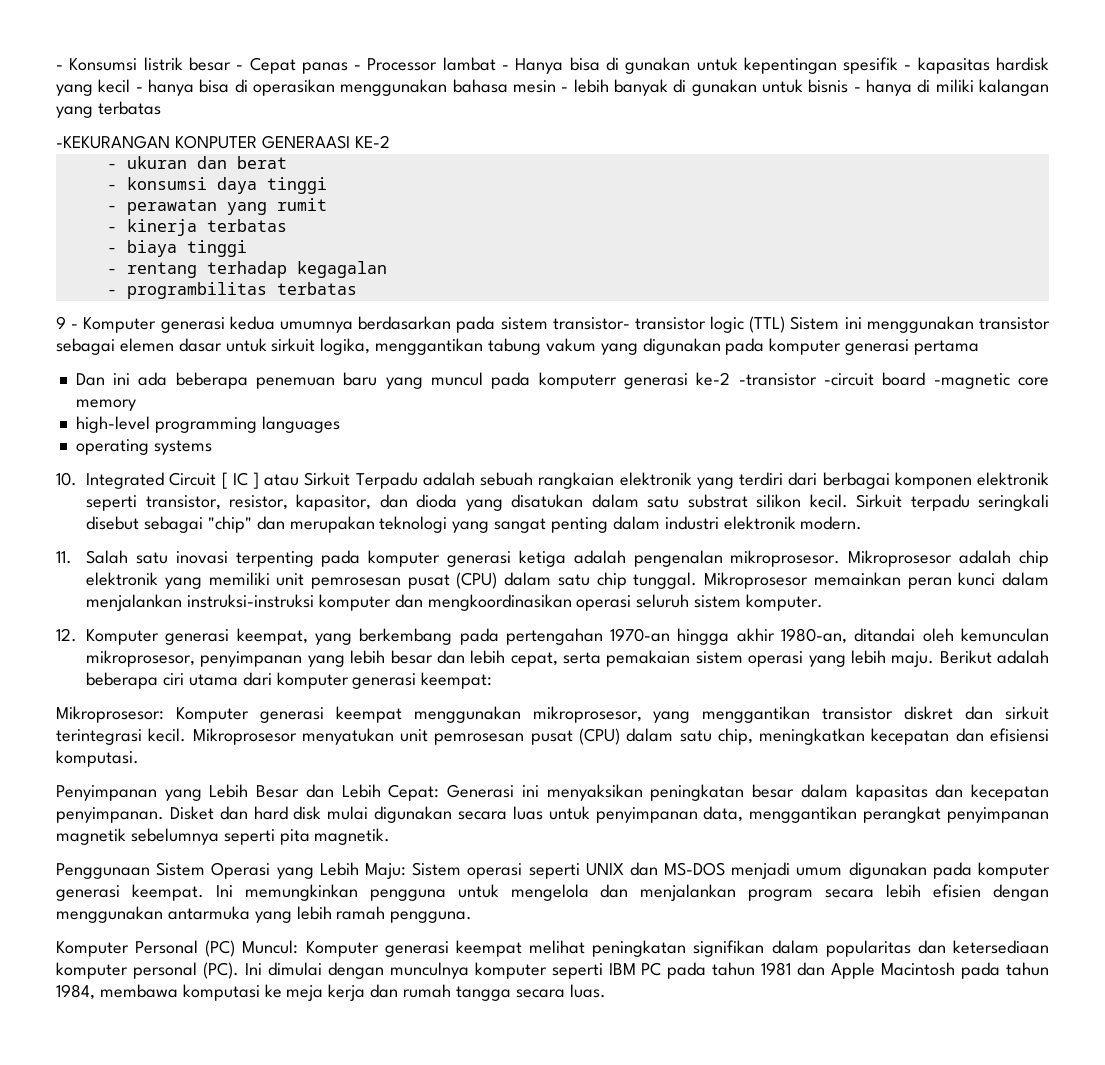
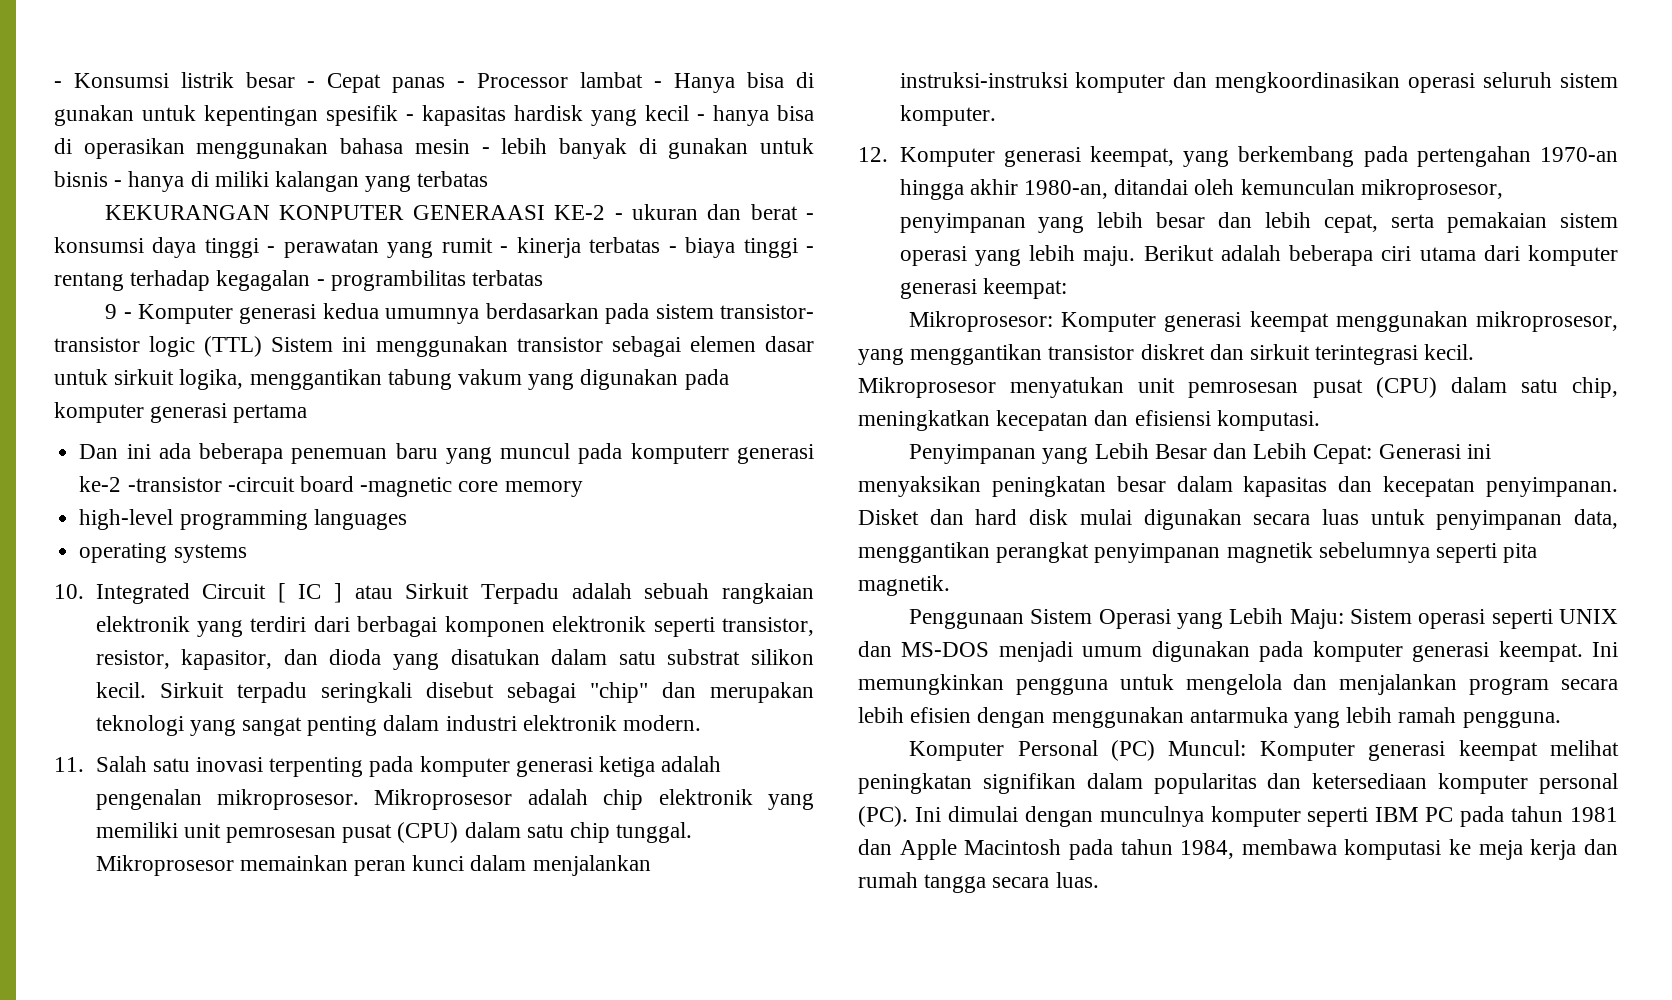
- -KEKURANGAN KONPUTER GENERAASI KE-2
- - ukuran dan berat
- - konsumsi daya tinggi
- - perawatan yang rumit
- - kinerja terbatas
- - biaya tinggi
- - rentang terhadap kegagalan
- - programbilitas terbatas
+ KEKURANGAN KONPUTER GENERAASI KE-2 - ukuran dan berat - konsumsi daya tinggi - perawatan yang rumit - kinerja terbatas - biaya tinggi - rentang terhadap kegagalan - programbilitas terbatas

